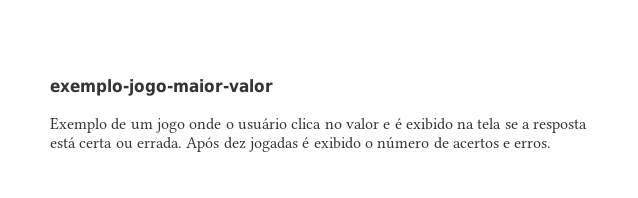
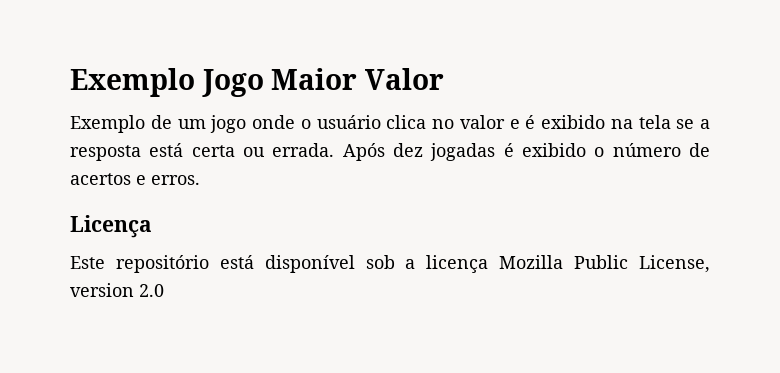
- exemplo-jogo-maior-valor
+ Exemplo Jogo Maior Valor
+ Licença
+ Este repositório está disponível sob a licença Mozilla Public License, version 2.0

